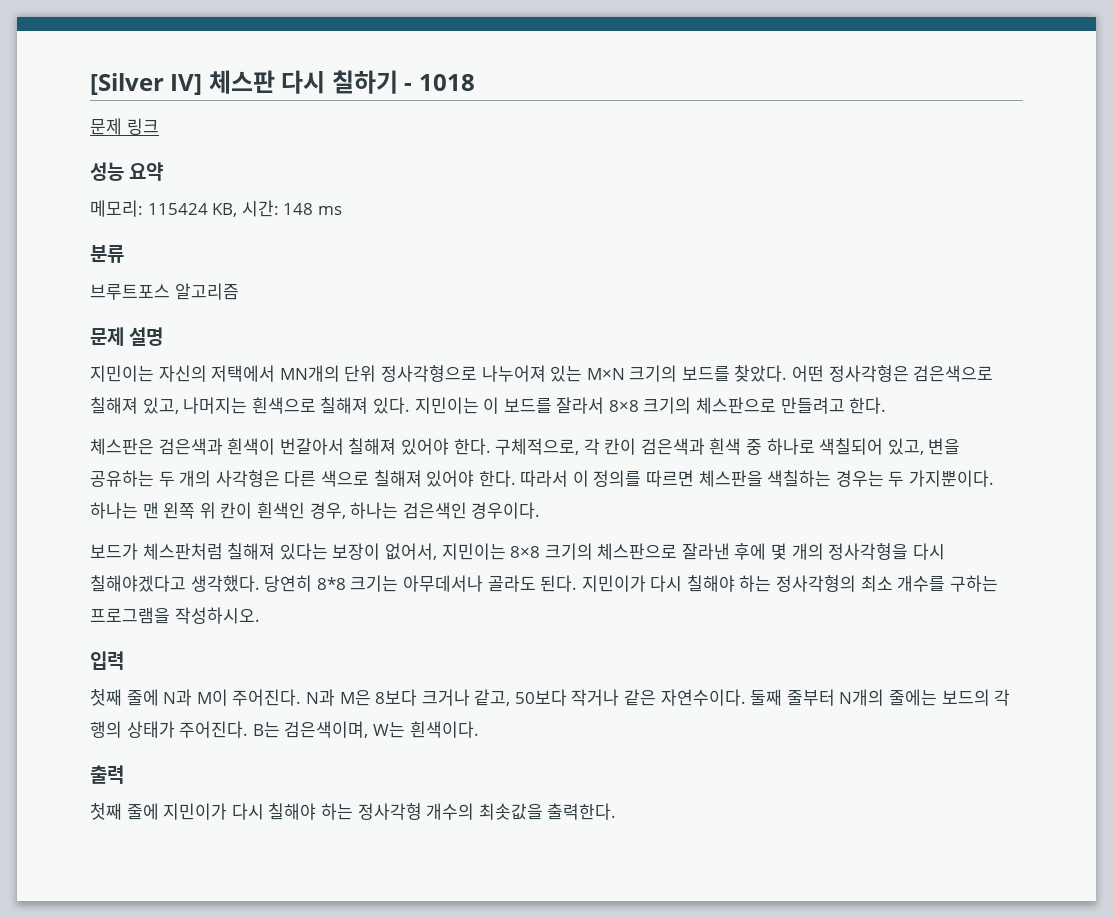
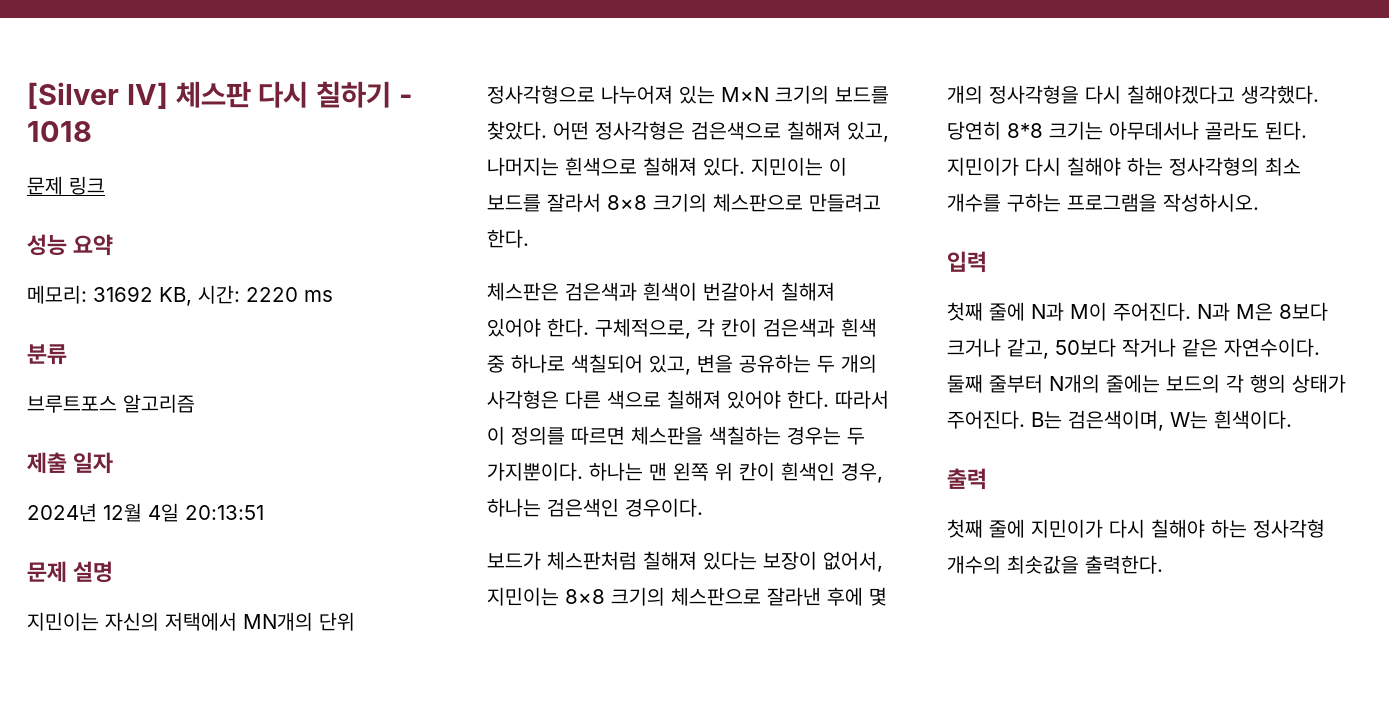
- 메모리: 115424 KB, 시간: 148 ms
+ 메모리: 31692 KB, 시간: 2220 ms
+ 제출 일자
+ 2024년 12월 4일 20:13:51

